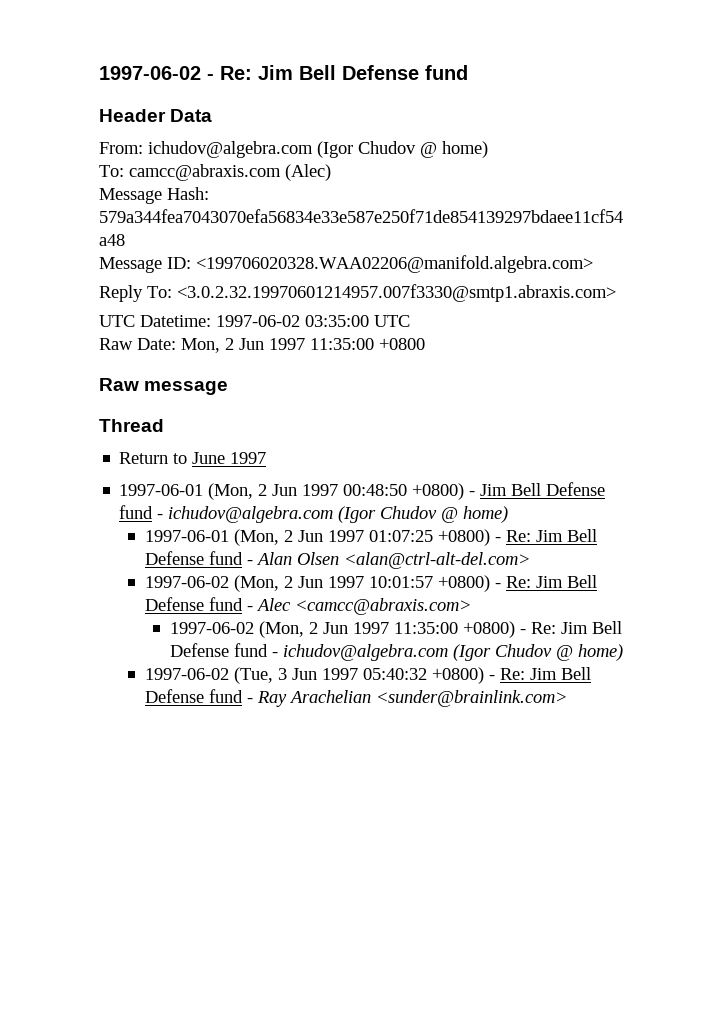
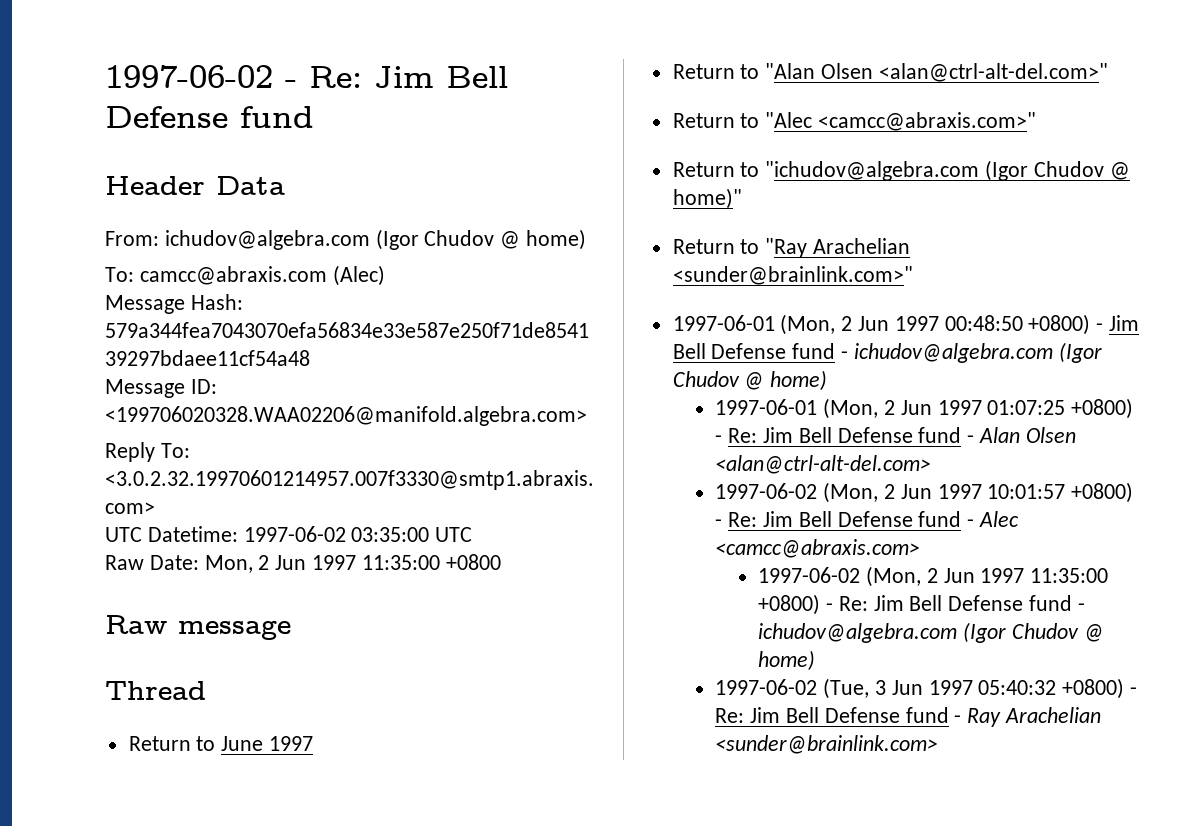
+ Return to "Alan Olsen <alan@ctrl-alt-del.com>"
+ Return to "Alec <camcc@abraxis.com>"
+ Return to "ichudov@algebra.com (Igor Chudov @ home)"
+ Return to "Ray Arachelian <sunder@brainlink.com>"

